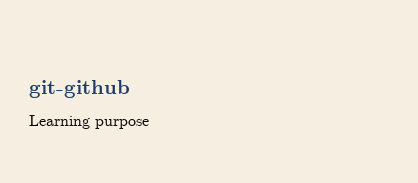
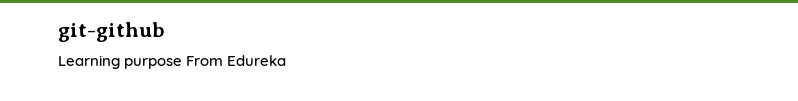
- Learning purpose
+ Learning purpose From Edureka

